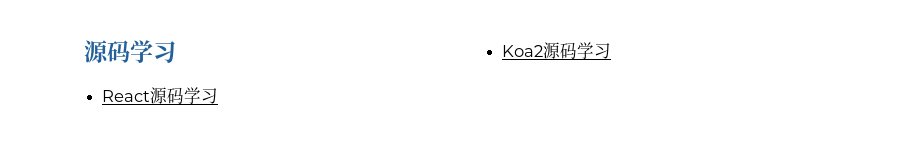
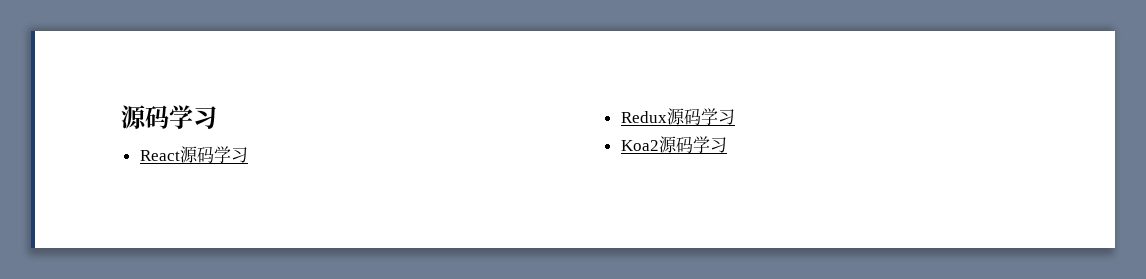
+ Redux源码学习

